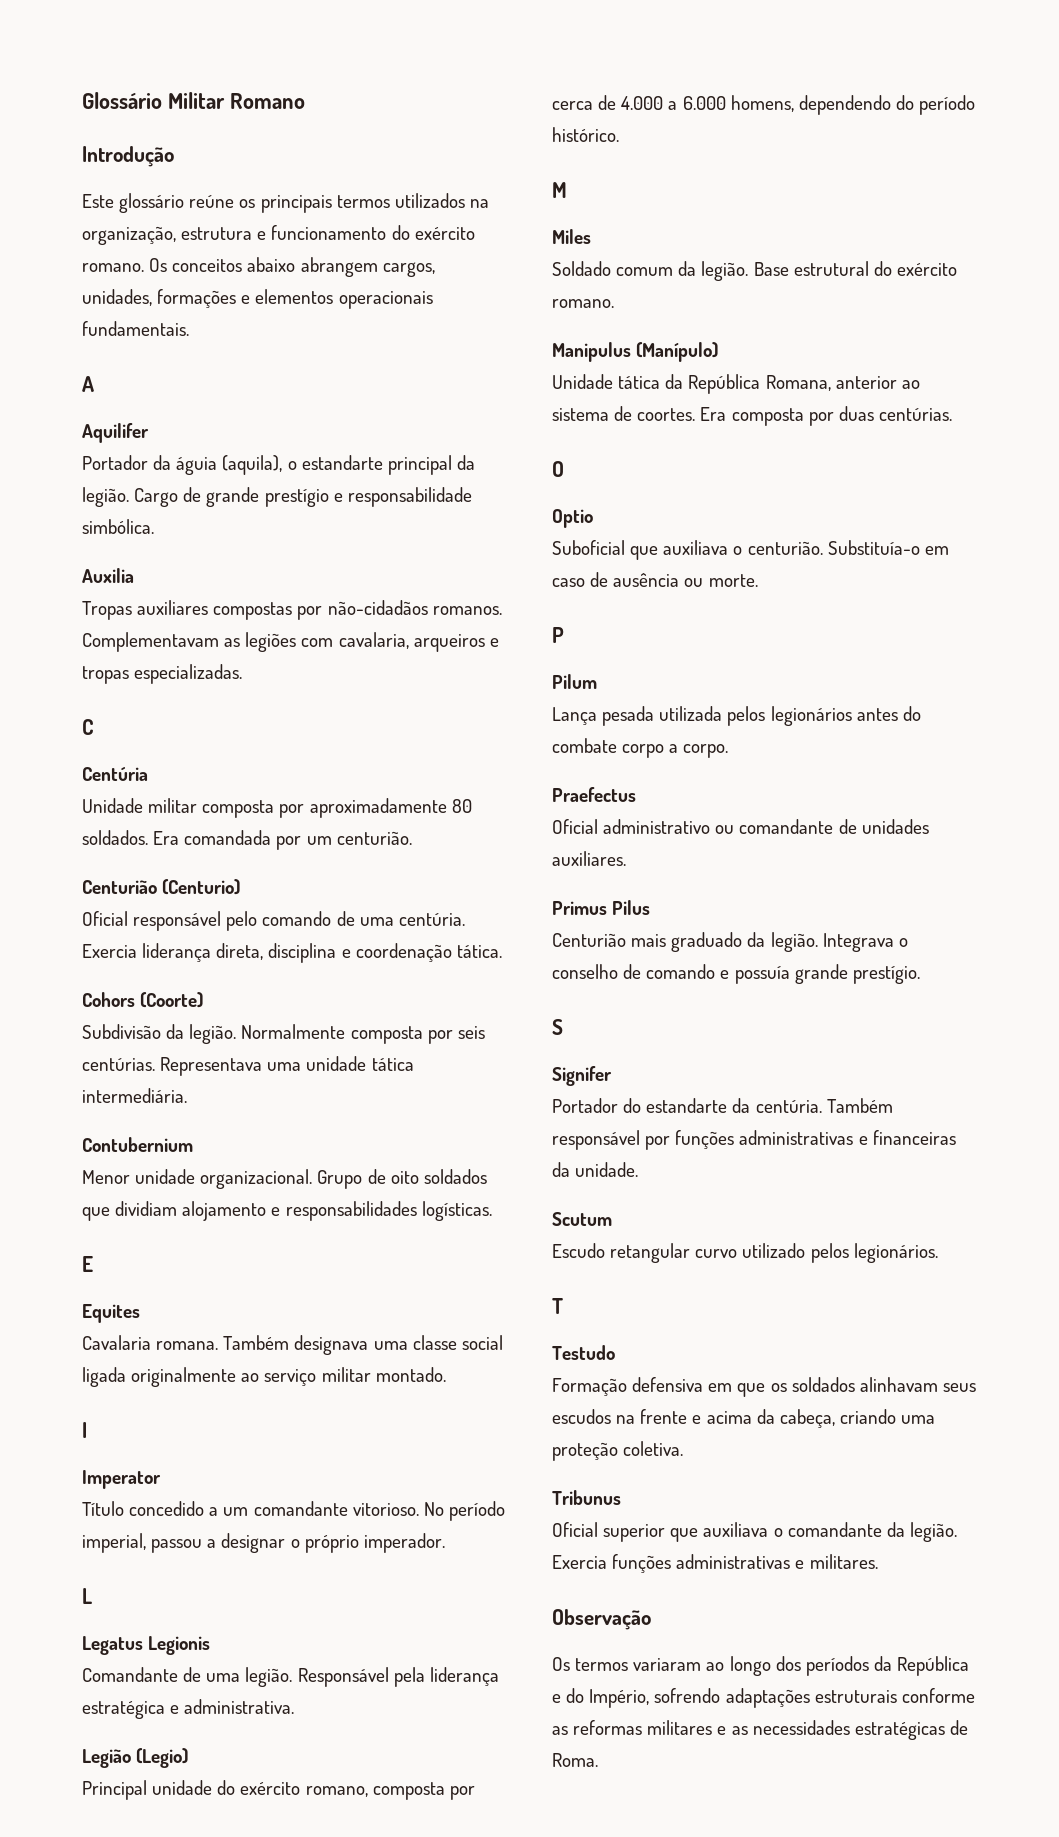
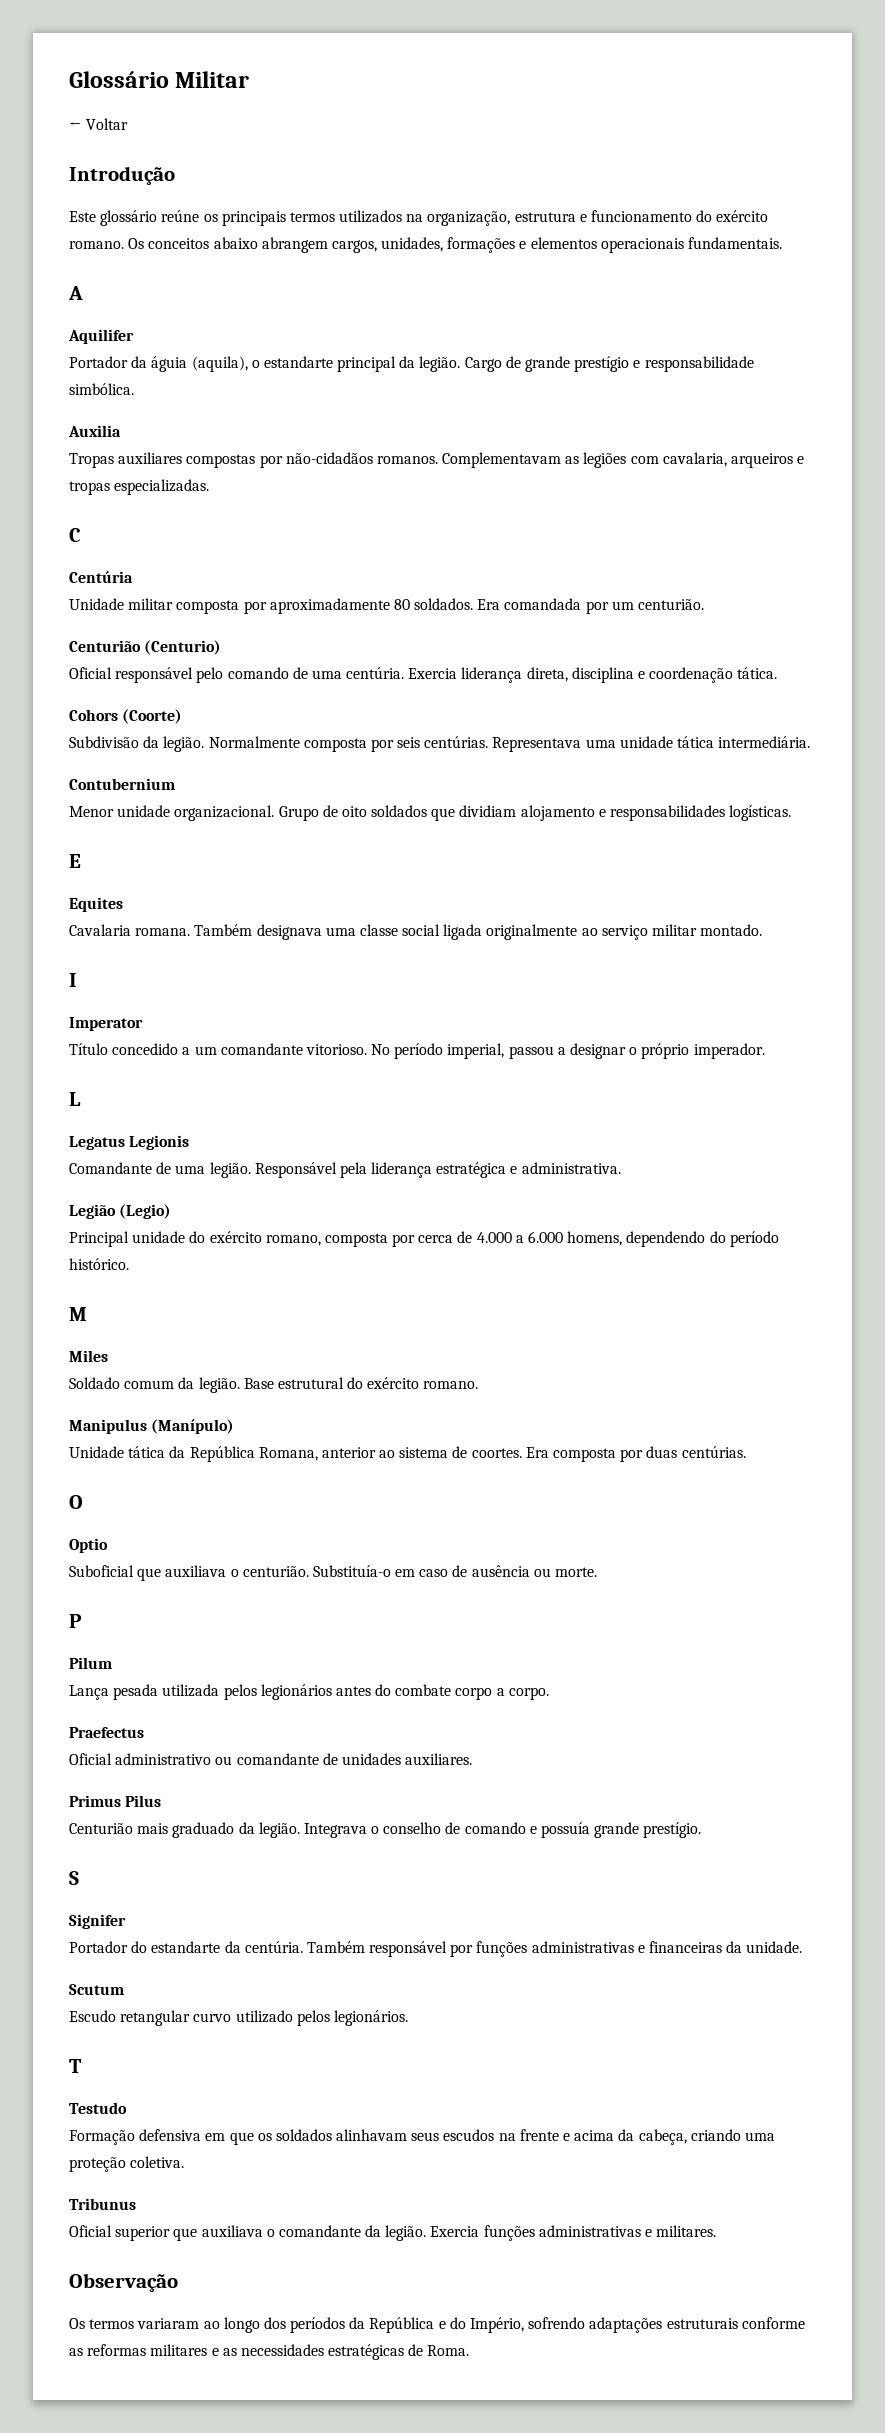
- Glossário Militar Romano
+ Glossário Militar
+ ← Voltar

